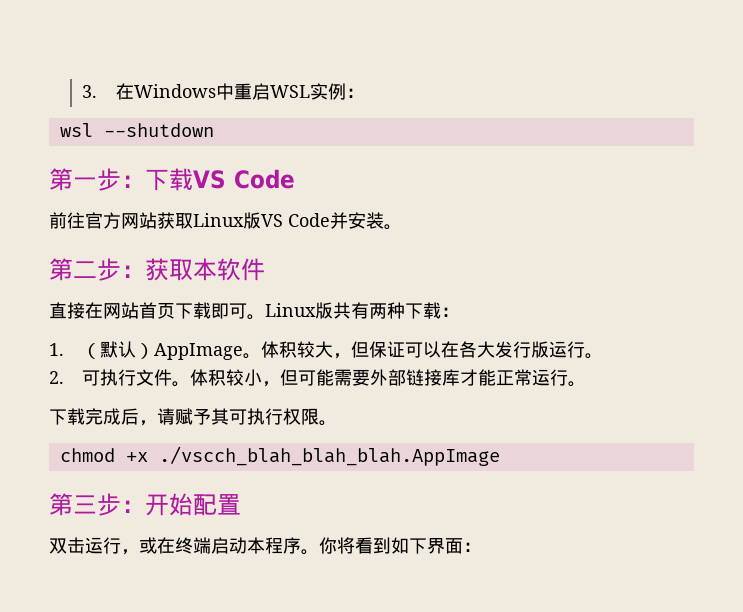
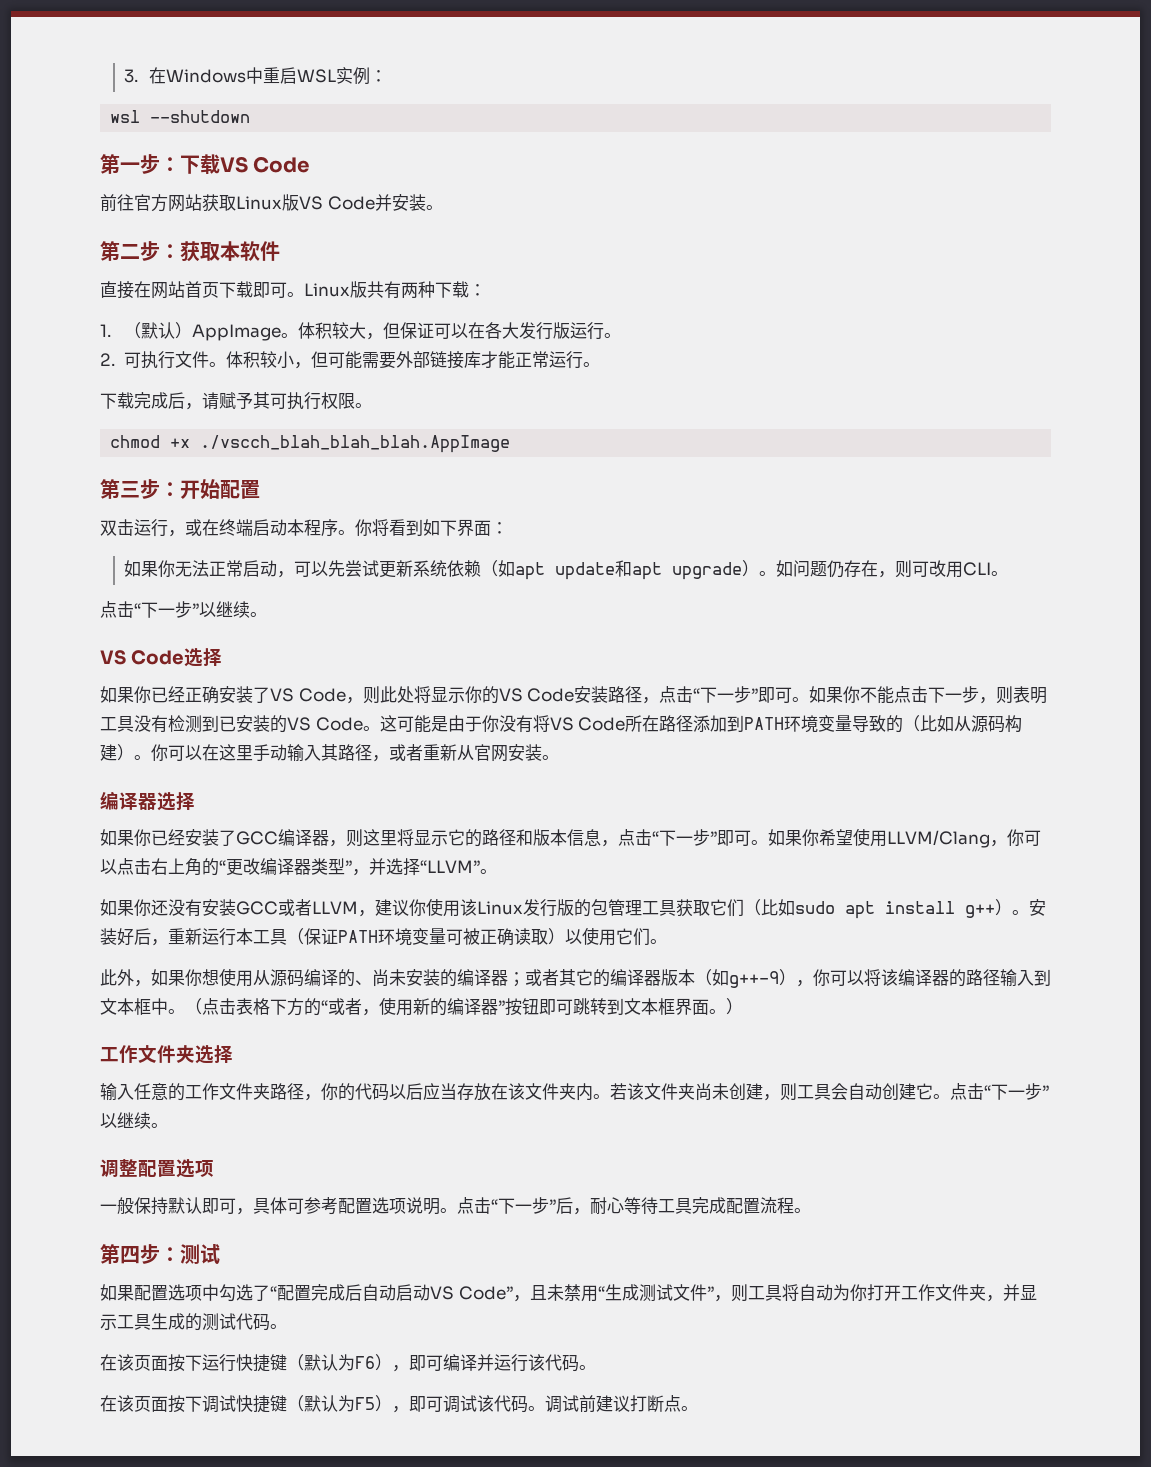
+ 如果你无法正常启动，可以先尝试更新系统依赖（如apt update和apt upgrade）。如问题仍存在，则可改用CLI。
+ 点击“下一步”以继续。
+ VS Code选择
+ 如果你已经正确安装了VS Code，则此处将显示你的VS Code安装路径，点击“下一步”即可。如果你不能点击下一步，则表明工具没有检测到已安装的VS Code。这可能是由于你没有将VS Code所在路径添加到PATH环境变量导致的（比如从源码构建）。你可以在这里手动输入其路径，或者重新从官网安装。
+ 编译器选择
+ 如果你已经安装了GCC编译器，则这里将显示它的路径和版本信息，点击“下一步”即可。如果你希望使用LLVM/Clang，你可以点击右上角的“更改编译器类型”，并选择“LLVM”。
+ 如果你还没有安装GCC或者LLVM，建议你使用该Linux发行版的包管理工具获取它们（比如sudo apt install g++）。安装好后，重新运行本工具（保证PATH环境变量可被正确读取）以使用它们。
+ 此外，如果你想使用从源码编译的、尚未安装的编译器；或者其它的编译器版本（如g++-9），你可以将该编译器的路径输入到文本框中。（点击表格下方的“或者，使用新的编译器”按钮即可跳转到文本框界面。）
+ 工作文件夹选择
+ 输入任意的工作文件夹路径，你的代码以后应当存放在该文件夹内。若该文件夹尚未创建，则工具会自动创建它。点击“下一步”以继续。
+ 调整配置选项
+ 一般保持默认即可，具体可参考配置选项说明。点击“下一步”后，耐心等待工具完成配置流程。
+ 第四步：测试
+ 如果配置选项中勾选了“配置完成后自动启动VS Code”，且未禁用“生成测试文件”，则工具将自动为你打开工作文件夹，并显示工具生成的测试代码。
+ 在该页面按下运行快捷键（默认为F6），即可编译并运行该代码。
+ 在该页面按下调试快捷键（默认为F5），即可调试该代码。调试前建议打断点。

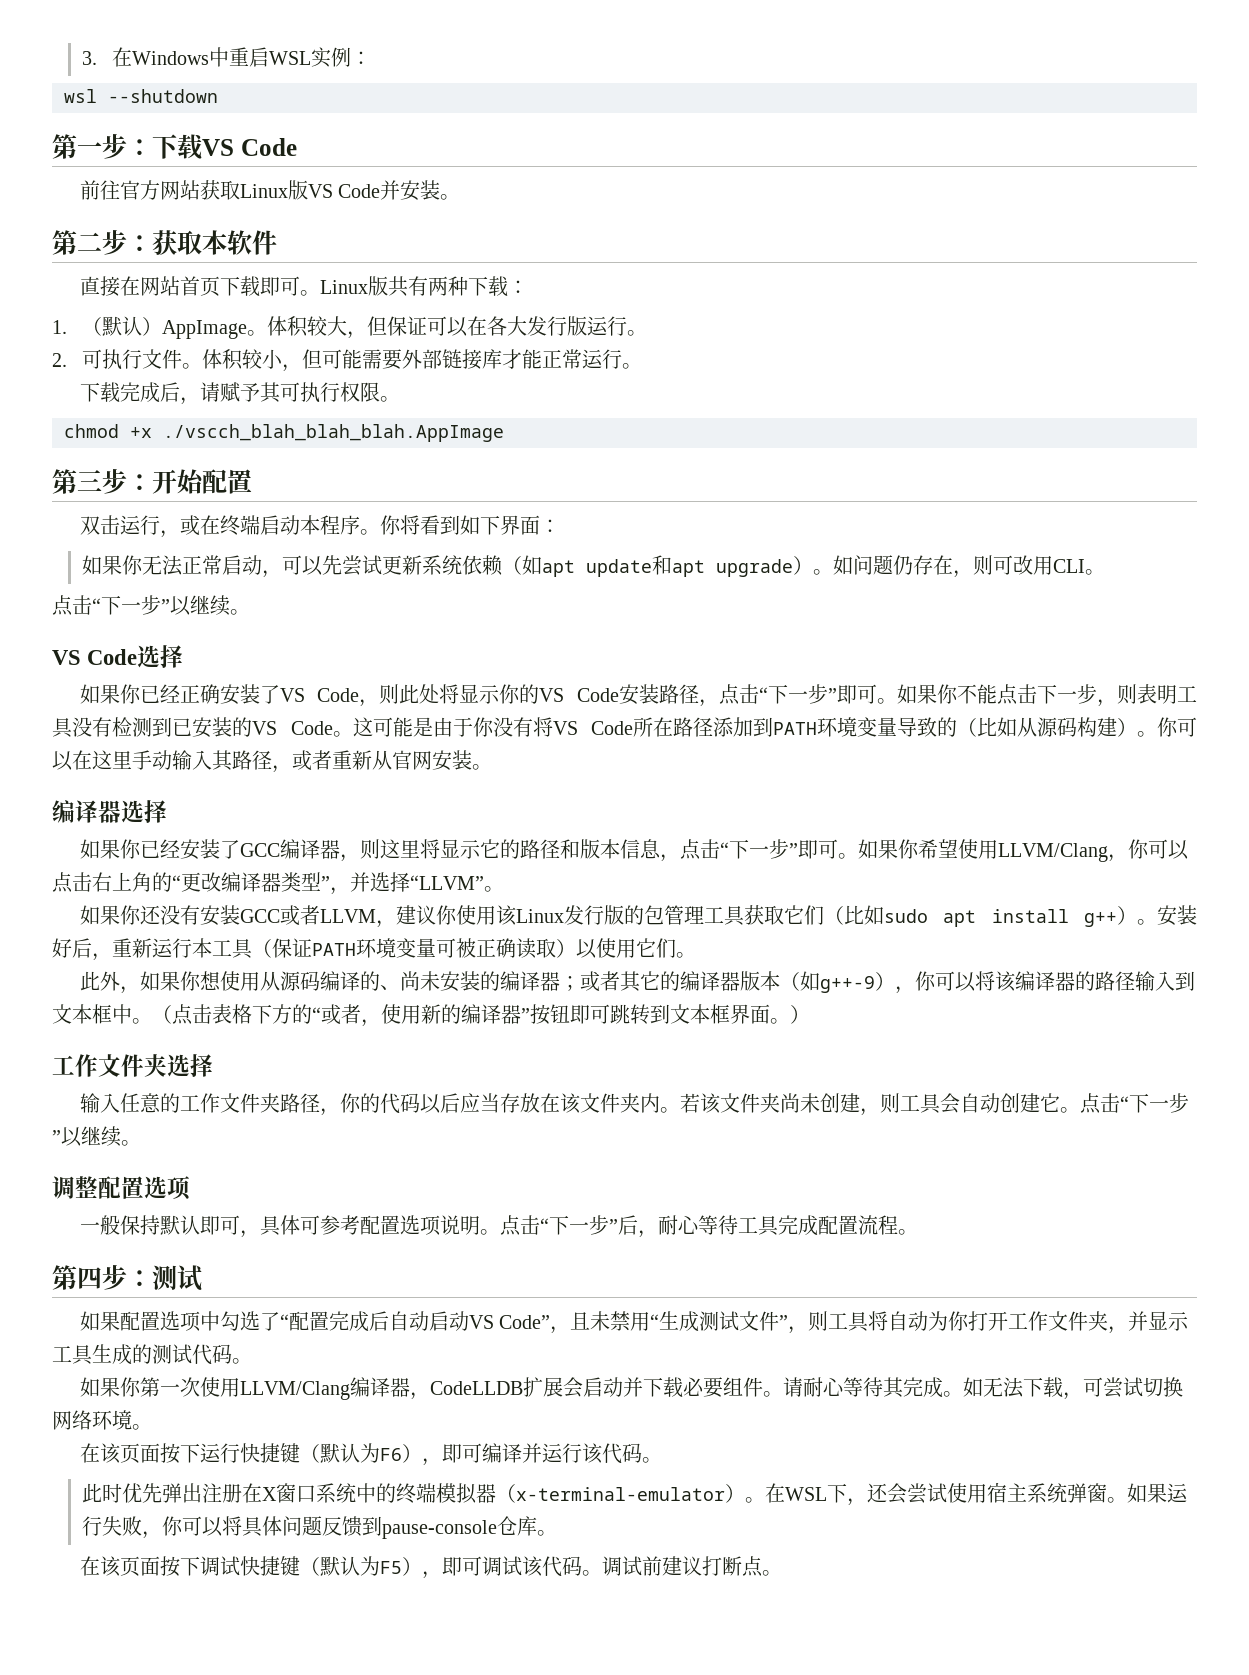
+ 如果你第一次使用LLVM/Clang编译器，CodeLLDB扩展会启动并下载必要组件。请耐心等待其完成。如无法下载，可尝试切换网络环境。
+ 此时优先弹出注册在X窗口系统中的终端模拟器（x-terminal-emulator）。在WSL下，还会尝试使用宿主系统弹窗。如果运行失败，你可以将具体问题反馈到pause-console仓库。

